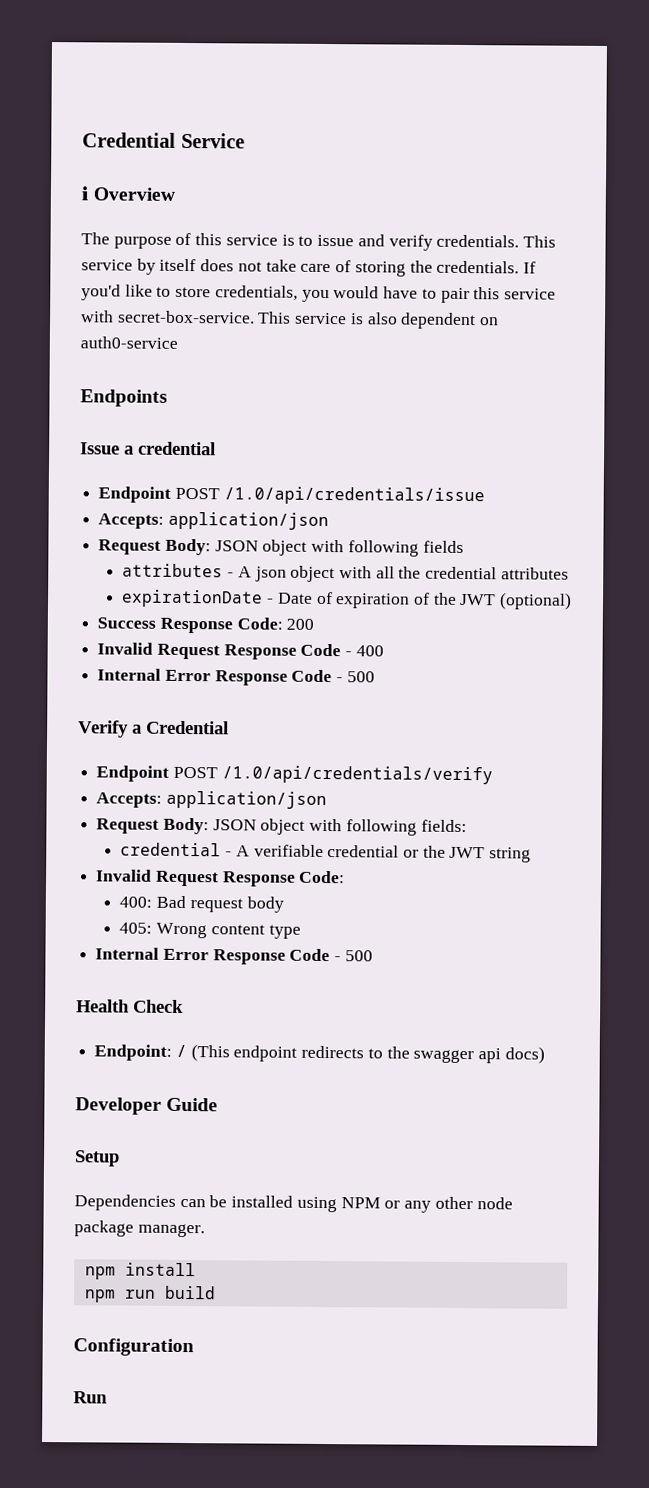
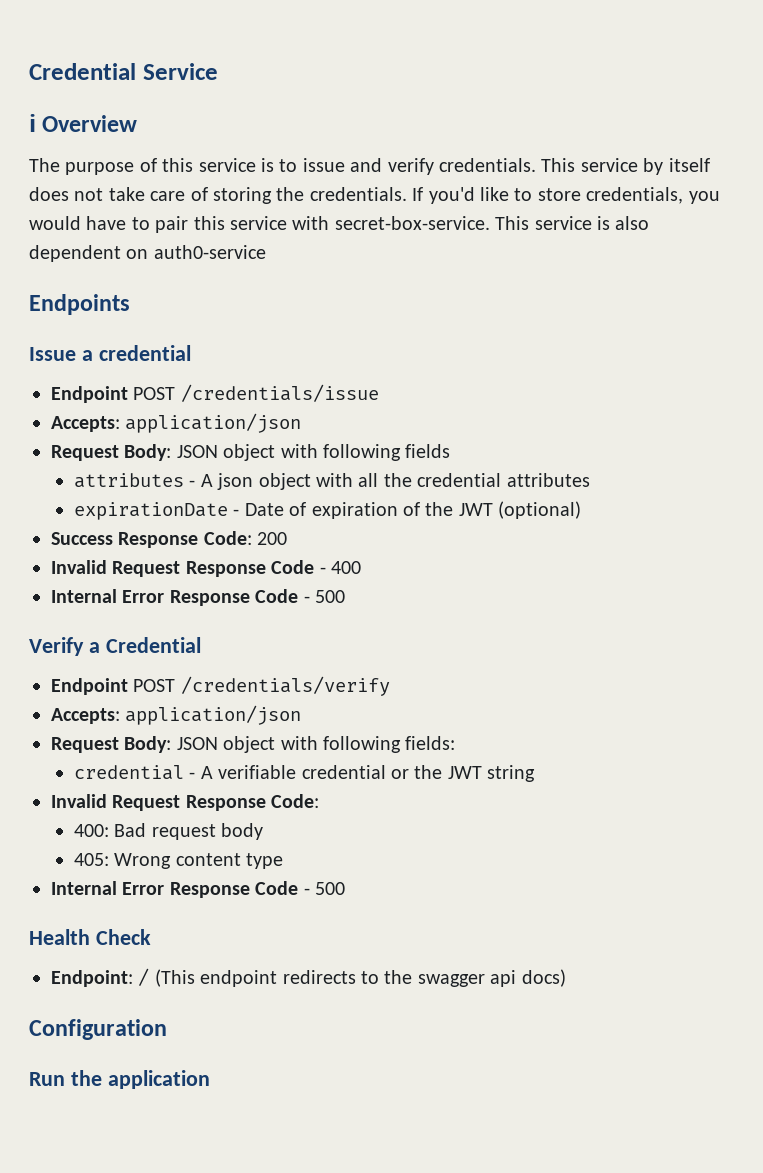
- Endpoint POST /1.0/api/credentials/issue
+ Endpoint POST /credentials/issue
- Endpoint POST /1.0/api/credentials/verify
+ Endpoint POST /credentials/verify
- Developer Guide
- Setup
- Dependencies can be installed using NPM or any other node package manager.
- npm install
- npm run build
- Run
+ Run the application

